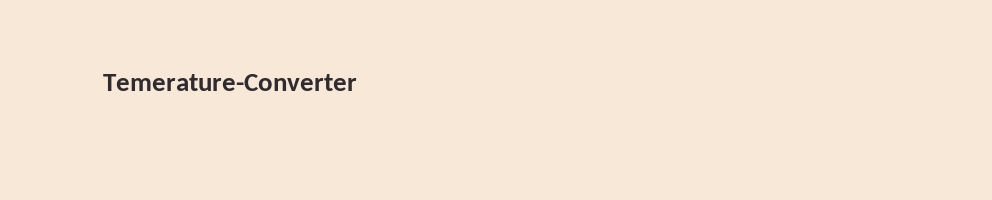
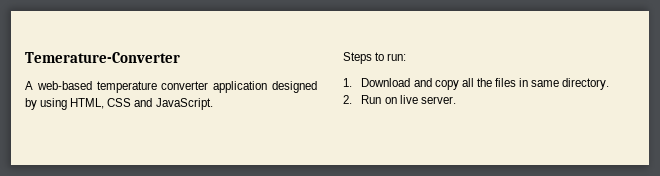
+ A web-based temperature converter application designed by using HTML, CSS and JavaScript.
+ Steps to run:
+ 1. Download and copy all the files in same directory.
+ 2. Run on live server.

